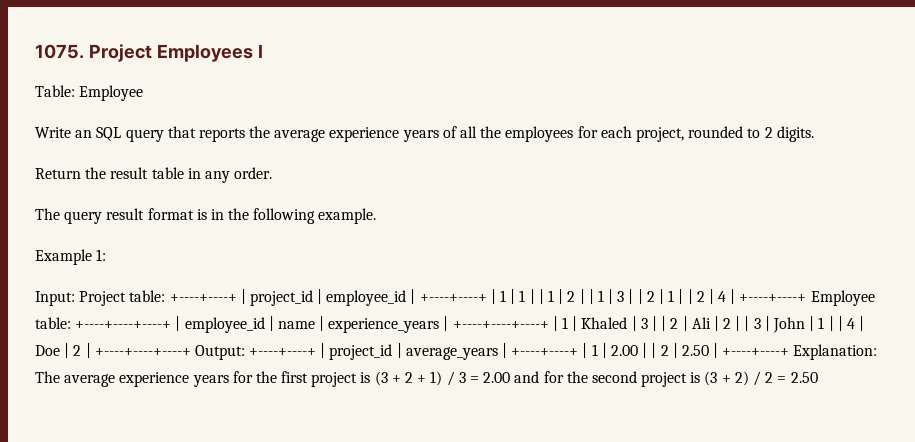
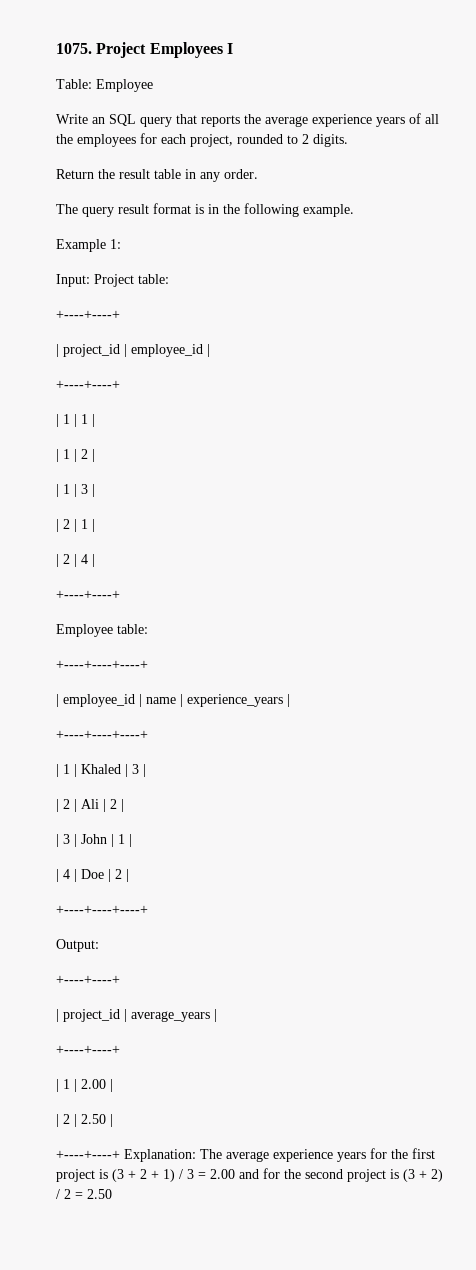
- Project table: +----+----+ | project_id | employee_id | +----+----+ | 1 | 1 | | 1 | 2 | | 1 | 3 | | 2 | 1 | | 2 | 4 | +----+----+ Employee table: +----+----+----+ | employee_id | name | experience_years | +----+----+----+ | 1 | Khaled | 3 | | 2 | Ali | 2 | | 3 | John | 1 | | 4 | Doe | 2 | +----+----+----+ Output: +----+----+ | project_id | average_years | +----+----+ | 1 | 2.00 | | 2 | 2.50 | +----+----+ Explanation:
+ Project table:
+ +----+----+
+ | project_id | employee_id |
+ +----+----+
+ | 1 | 1 |
+ | 1 | 2 |
+ | 1 | 3 |
+ | 2 | 1 |
+ | 2 | 4 |
+ +----+----+
+ Employee table:
+ +----+----+----+
+ | employee_id | name | experience_years |
+ +----+----+----+
+ | 1 | Khaled | 3 |
+ | 2 | Ali | 2 |
+ | 3 | John | 1 |
+ | 4 | Doe | 2 |
+ +----+----+----+
+ Output:
+ +----+----+
+ | project_id | average_years |
+ +----+----+
+ | 1 | 2.00 |
+ | 2 | 2.50 |
+ +----+----+ Explanation:

